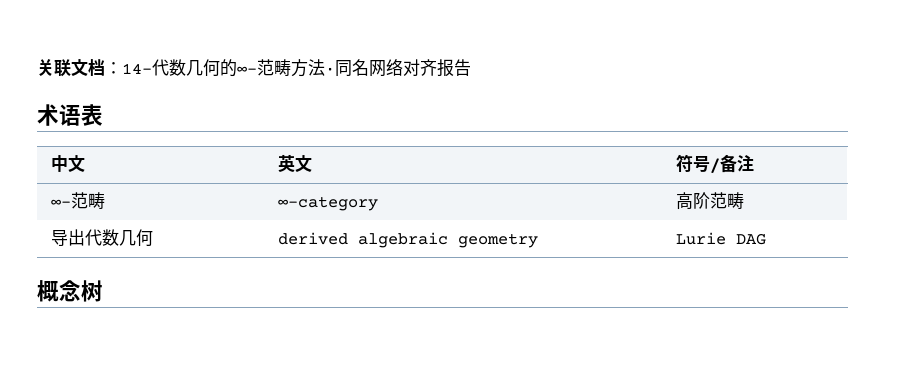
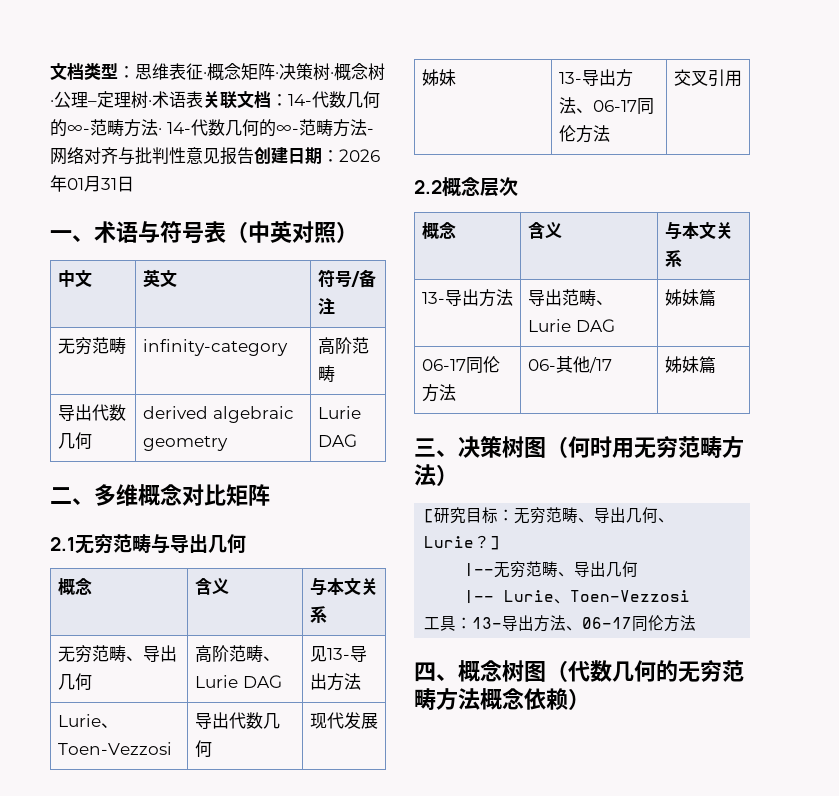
- 关联文档：14-代数几何的∞-范畴方法·同名网络对齐报告
- 术语表
+ 文档类型：思维表征·概念矩阵·决策树·概念树·公理–定理树·术语表关联文档：14-代数几何的∞-范畴方法· 14-代数几何的∞-范畴方法-网络对齐与批判性意见报告创建日期：2026年01月31日
+ 一、术语与符号表（中英对照）
- ∞-范畴 | ∞-category | 高阶范畴
+ 无穷范畴 | infinity-category | 高阶范畴
- 概念树
+ 二、多维概念对比矩阵
+ 2.1无穷范畴与导出几何
+ 概念 | 含义 | 与本文关系
+ 无穷范畴、导出几何 | 高阶范畴、Lurie DAG | 见13-导出方法
+ Lurie、Toen-Vezzosi | 导出代数几何 | 现代发展
+ 姊妹 | 13-导出方法、06-17同伦方法 | 交叉引用
+ 2.2概念层次
+ 概念 | 含义 | 与本文关系
+ 13-导出方法 | 导出范畴、Lurie DAG | 姊妹篇
+ 06-17同伦方法 | 06-其他/17 | 姊妹篇
+ 三、决策树图（何时用无穷范畴方法）
+ [研究目标：无穷范畴、导出几何、Lurie？]
+ |--无穷范畴、导出几何
+ |-- Lurie、Toen-Vezzosi
+ 工具：13-导出方法、06-17同伦方法
+ 四、概念树图（代数几何的无穷范畴方法概念依赖）

